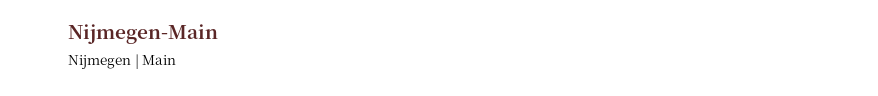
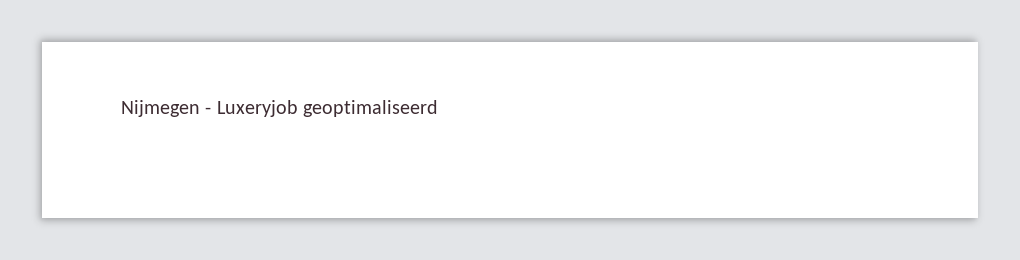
- Nijmegen-Main
- Nijmegen | Main
+ Nijmegen - Luxeryjob geoptimaliseerd

